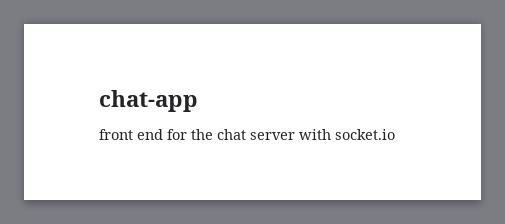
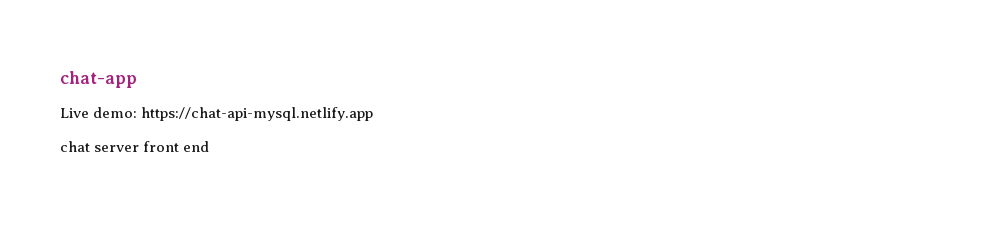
- front end for the chat server with socket.io
+ Live demo: https://chat-api-mysql.netlify.app
+ chat server front end

